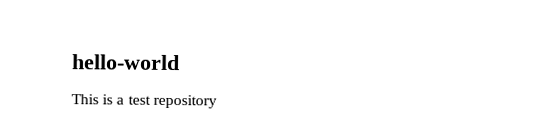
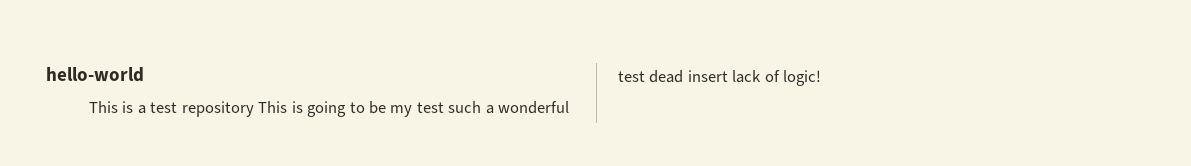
- This is a test repository
+ This is a test repository This is going to be my test such a wonderful test dead insert lack of logic!

